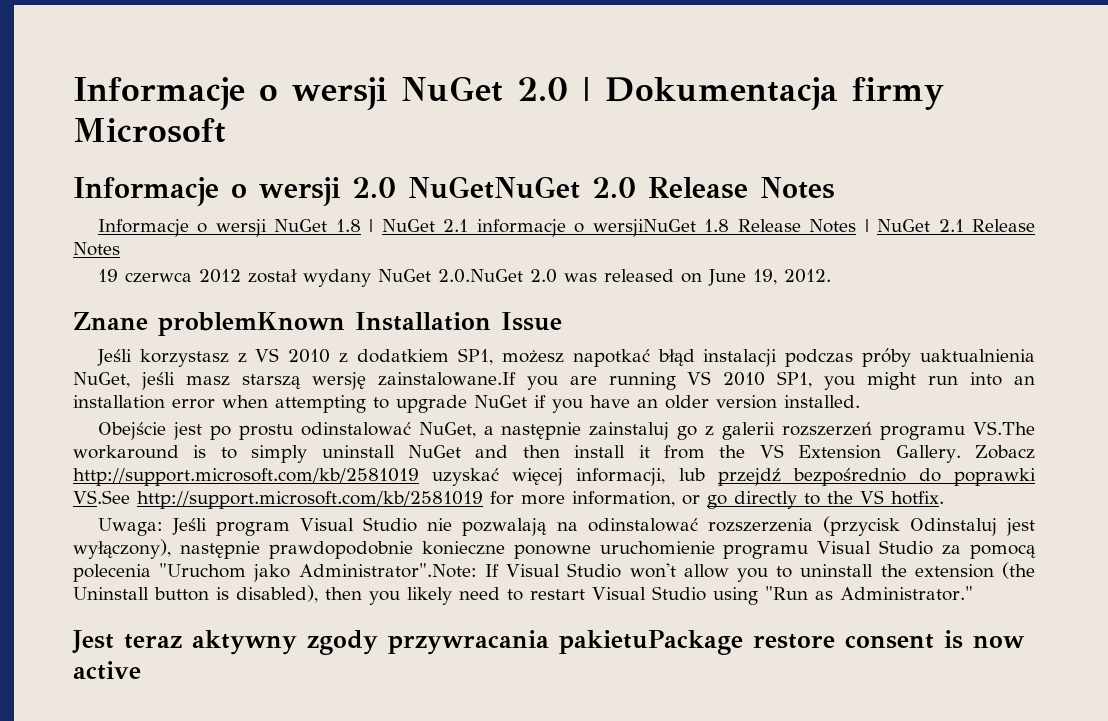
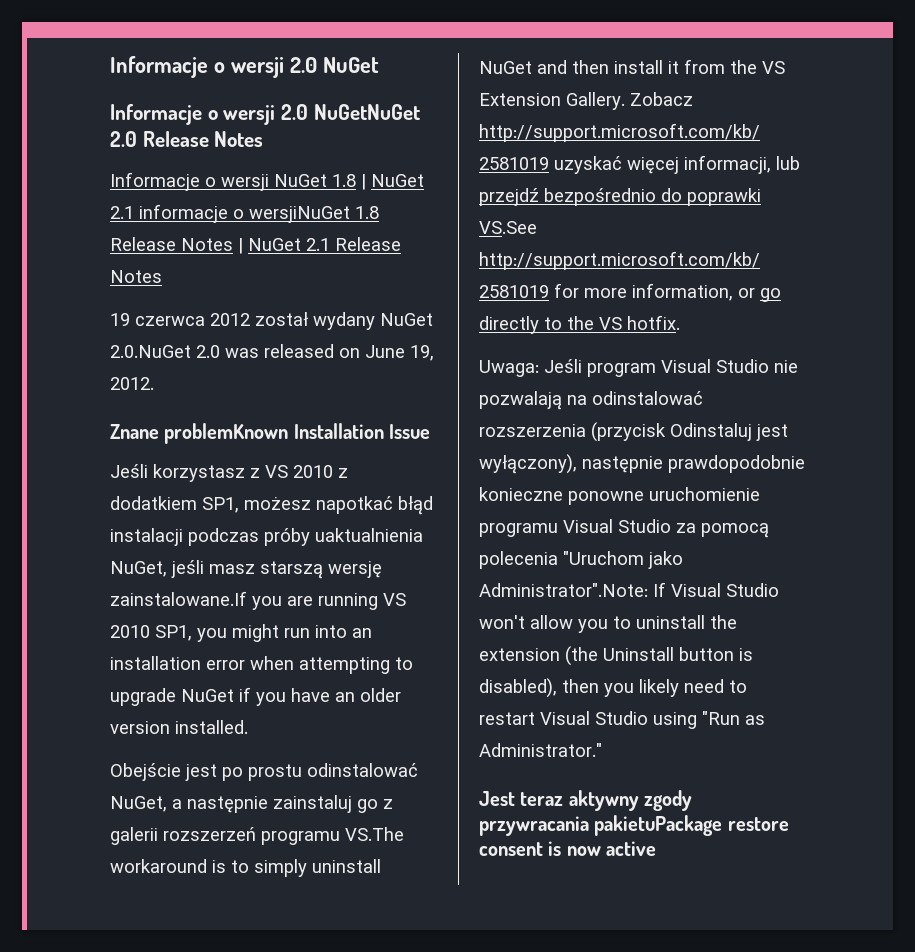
- Informacje o wersji NuGet 2.0 | Dokumentacja firmy Microsoft
+ Informacje o wersji 2.0 NuGet

